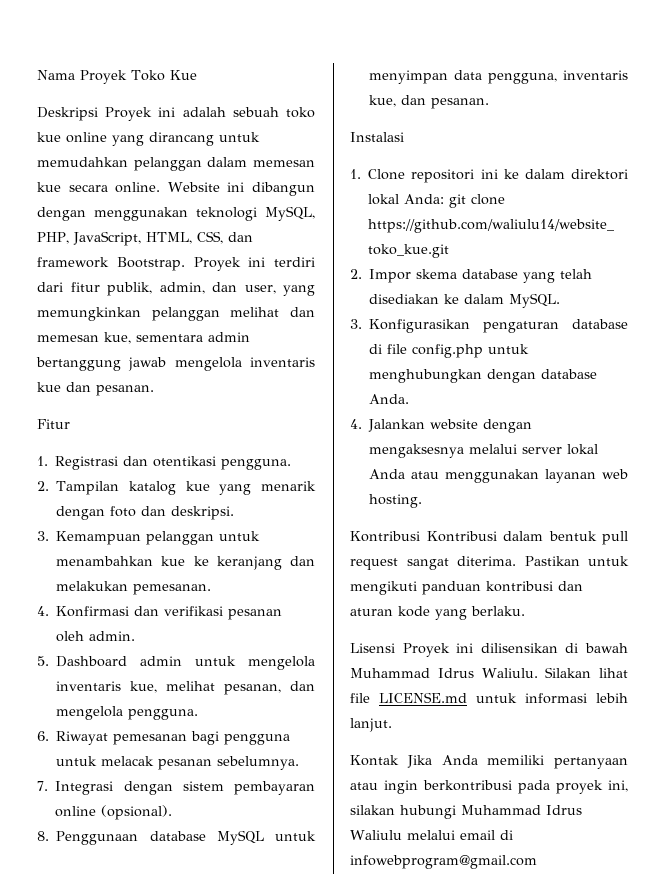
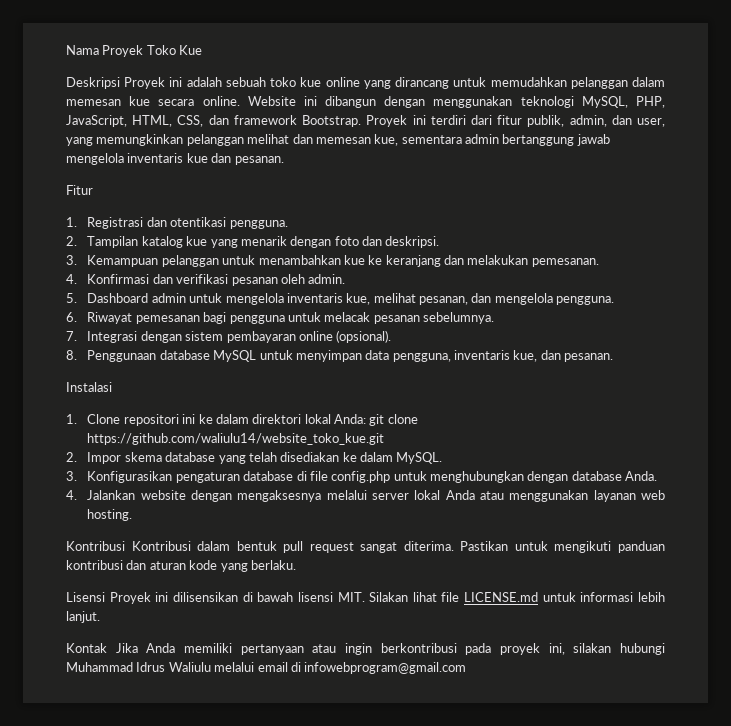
- Lisensi Proyek ini dilisensikan di bawah Muhammad Idrus Waliulu. Silakan lihat file LICENSE.md untuk informasi lebih lanjut.
+ Lisensi Proyek ini dilisensikan di bawah lisensi MIT. Silakan lihat file LICENSE.md untuk informasi lebih lanjut.

